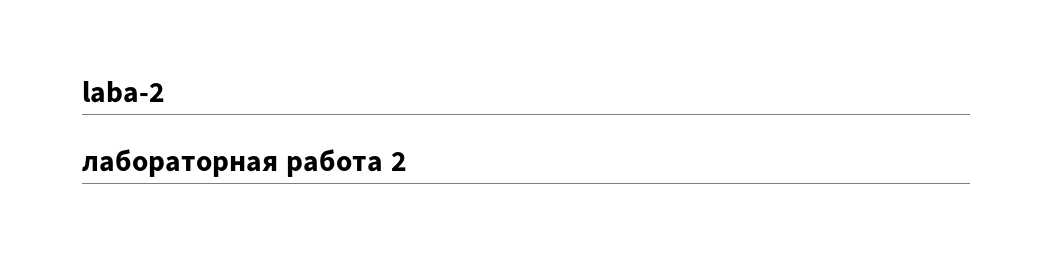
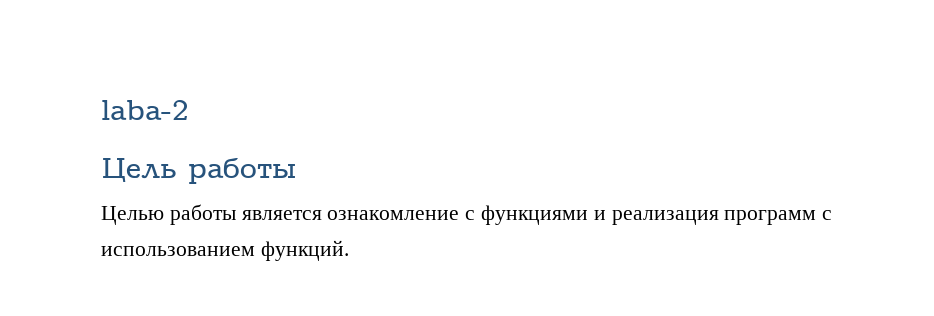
- лабораторная работа 2
+ Цель работы
+ Целью работы является ознакомление с функциями и реализация программ с использованием функций.

